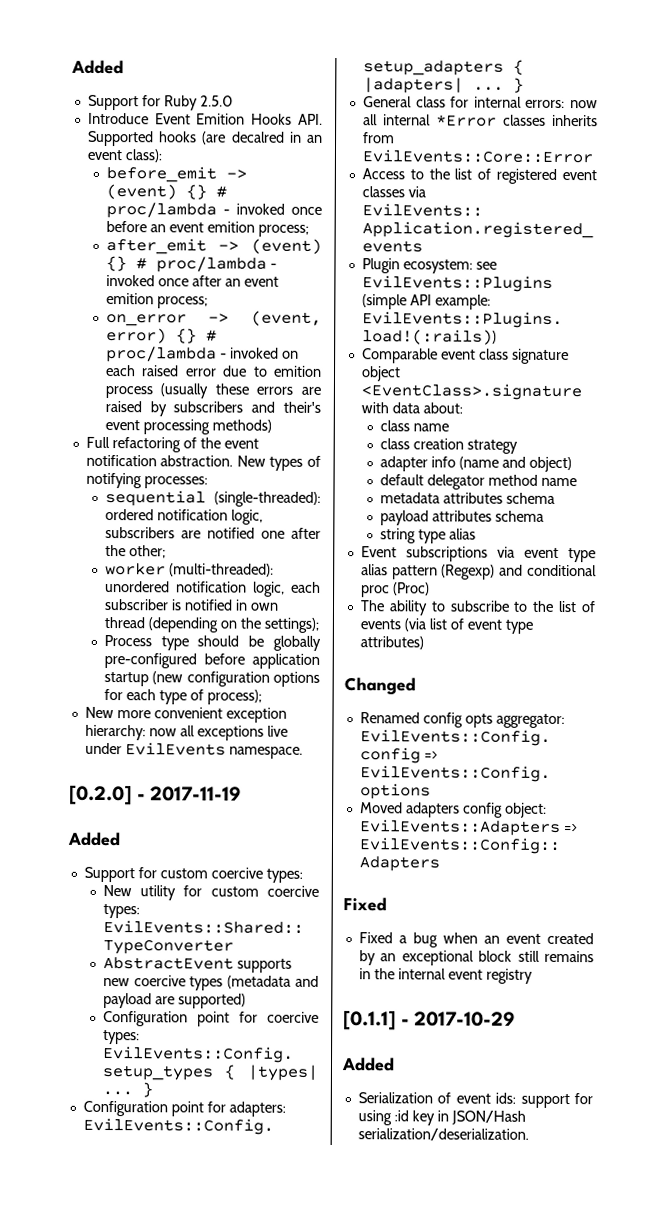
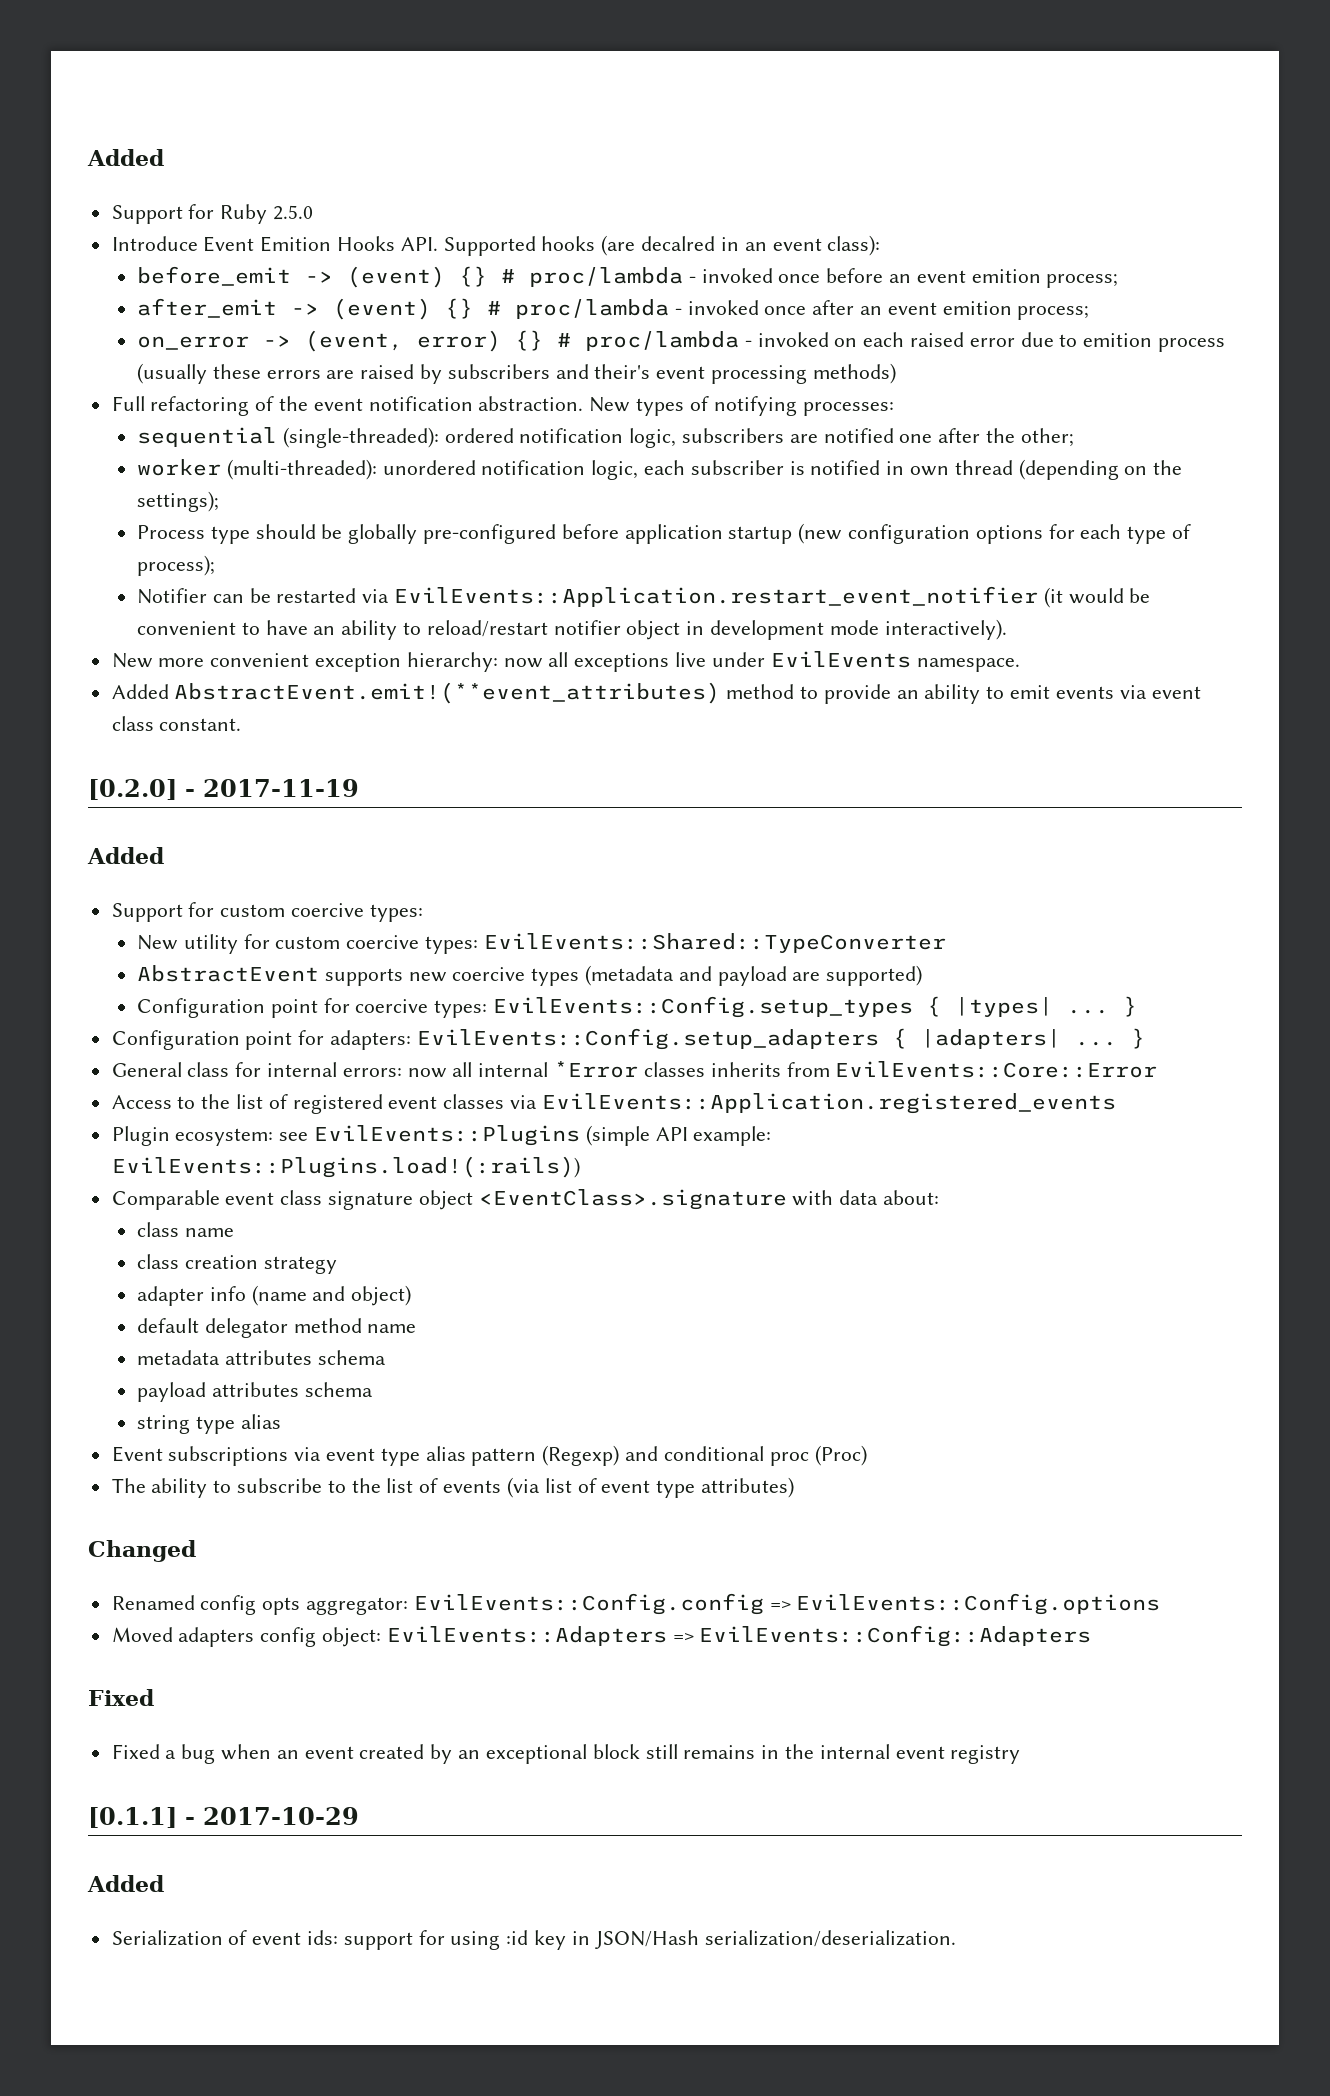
+ Notifier can be restarted via EvilEvents::Application.restart_event_notifier (it would be convenient to have an ability to reload/restart notifier object in development mode interactively).
+ Added AbstractEvent.emit!(**event_attributes) method to provide an ability to emit events via event class constant.

